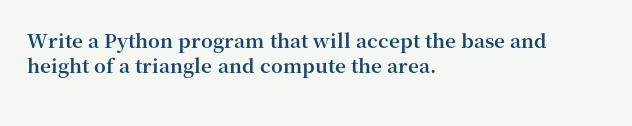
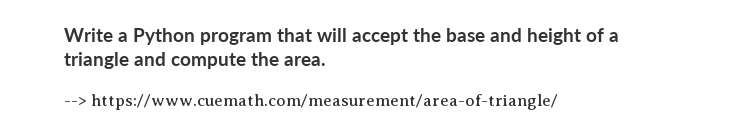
+ --> https://www.cuemath.com/measurement/area-of-triangle/

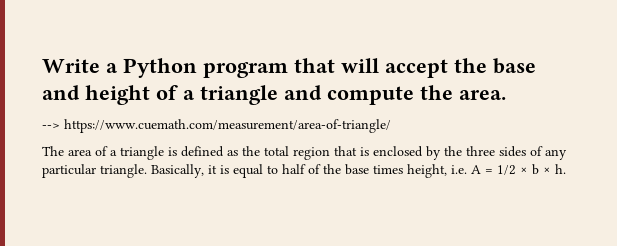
+ The area of a triangle is defined as the total region that is enclosed by the three sides of any particular triangle. Basically, it is equal to half of the base times height, i.e. A = 1/2 × b × h.

